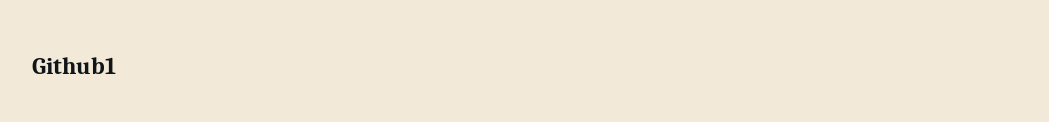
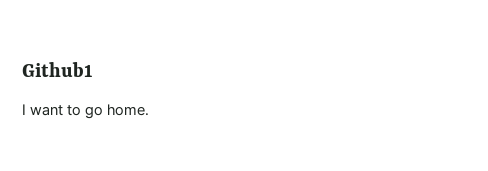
+ I want to go home.

